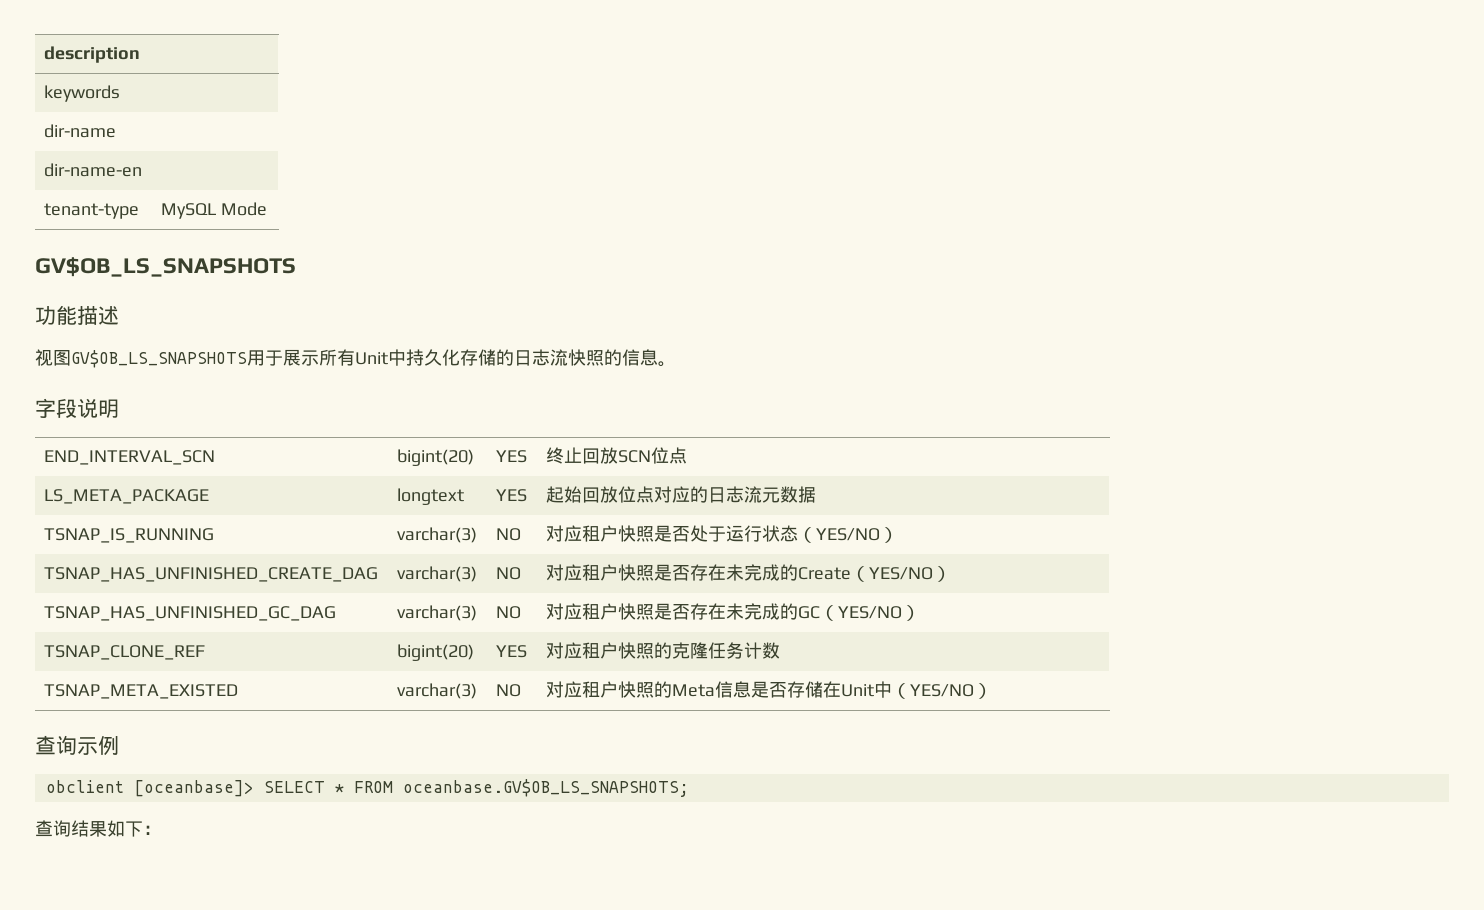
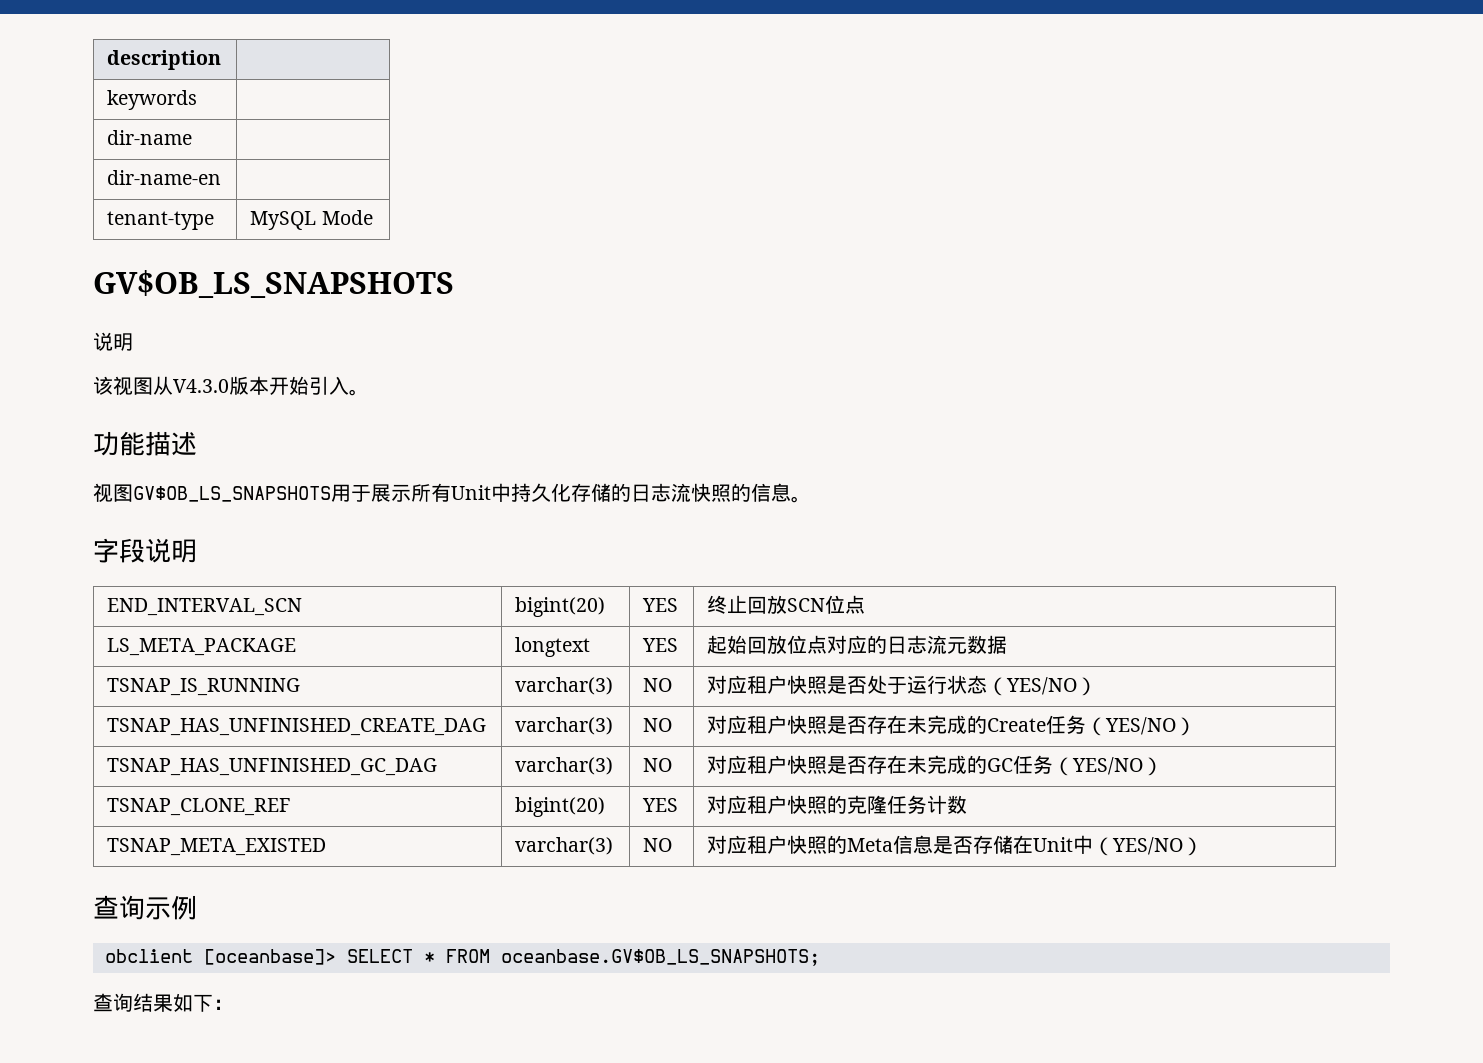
  tenant-type | MySQL Mode
  GV$OB_LS_SNAPSHOTS
+ 说明
+ 该视图从V4.3.0版本开始引入。
- TSNAP_HAS_UNFINISHED_CREATE_DAG | varchar(3) | NO | 对应租户快照是否存在未完成的Create（YES/NO）
+ TSNAP_HAS_UNFINISHED_CREATE_DAG | varchar(3) | NO | 对应租户快照是否存在未完成的Create任务（YES/NO）
- TSNAP_HAS_UNFINISHED_GC_DAG | varchar(3) | NO | 对应租户快照是否存在未完成的GC（YES/NO）
+ TSNAP_HAS_UNFINISHED_GC_DAG | varchar(3) | NO | 对应租户快照是否存在未完成的GC任务（YES/NO）

